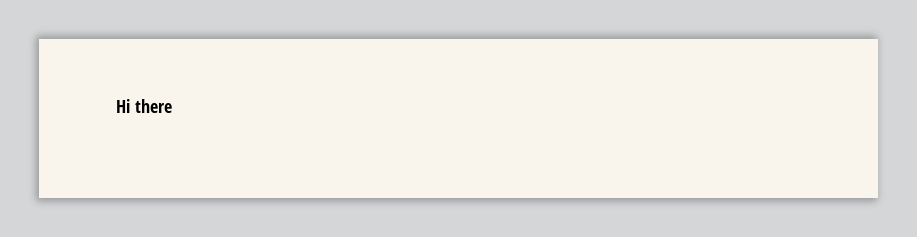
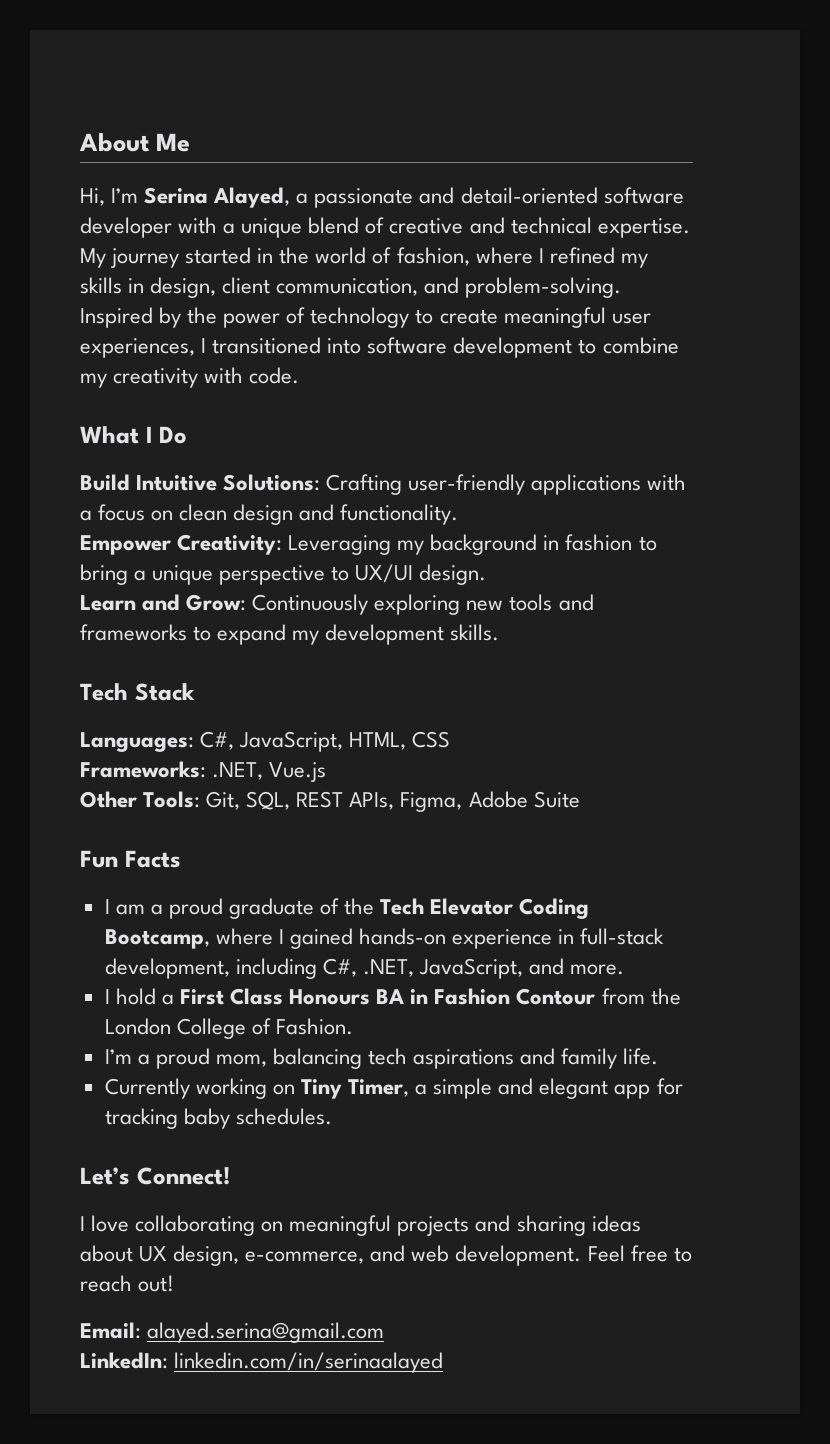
- Hi there
+ About Me
+ Hi, I’m Serina Alayed, a passionate and detail-oriented software developer with a unique blend of creative and technical expertise. My journey started in the world of fashion, where I refined my skills in design, client communication, and problem-solving. Inspired by the power of technology to create meaningful user experiences, I transitioned into software development to combine my creativity with code.
+ What I Do
+ Build Intuitive Solutions: Crafting user-friendly applications with a focus on clean design and functionality.
+ Empower Creativity: Leveraging my background in fashion to bring a unique perspective to UX/UI design.
+ Learn and Grow: Continuously exploring new tools and frameworks to expand my development skills.
+ Tech Stack
+ Languages: C#, JavaScript, HTML, CSS
+ Frameworks: .NET, Vue.js
+ Other Tools: Git, SQL, REST APIs, Figma, Adobe Suite
+ Fun Facts
+ I am a proud graduate of the Tech Elevator Coding Bootcamp, where I gained hands-on experience in full-stack development, including C#, .NET, JavaScript, and more.
+ I hold a First Class Honours BA in Fashion Contour from the London College of Fashion.
+ I’m a proud mom, balancing tech aspirations and family life.
+ Currently working on Tiny Timer, a simple and elegant app for tracking baby schedules.
+ Let’s Connect!
+ I love collaborating on meaningful projects and sharing ideas about UX design, e-commerce, and web development. Feel free to reach out!
+ Email: alayed.serina@gmail.com
+ LinkedIn: linkedin.com/in/serinaalayed

